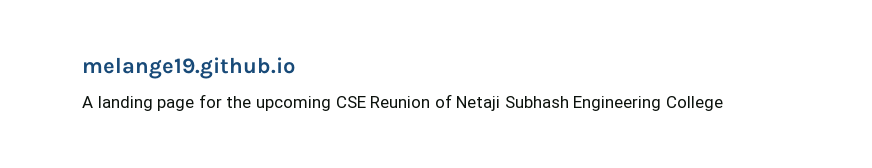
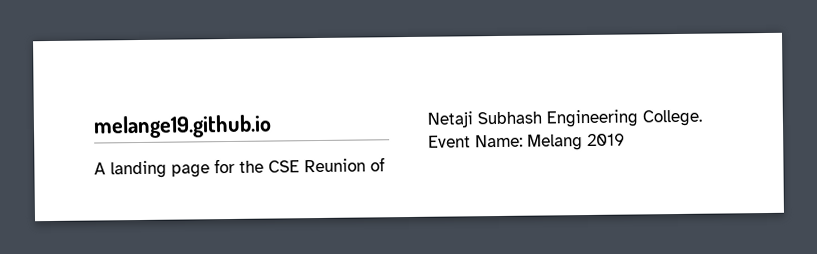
- A landing page for the upcoming CSE Reunion of Netaji Subhash Engineering College
+ A landing page for the CSE Reunion of Netaji Subhash Engineering College. Event Name: Melang 2019

